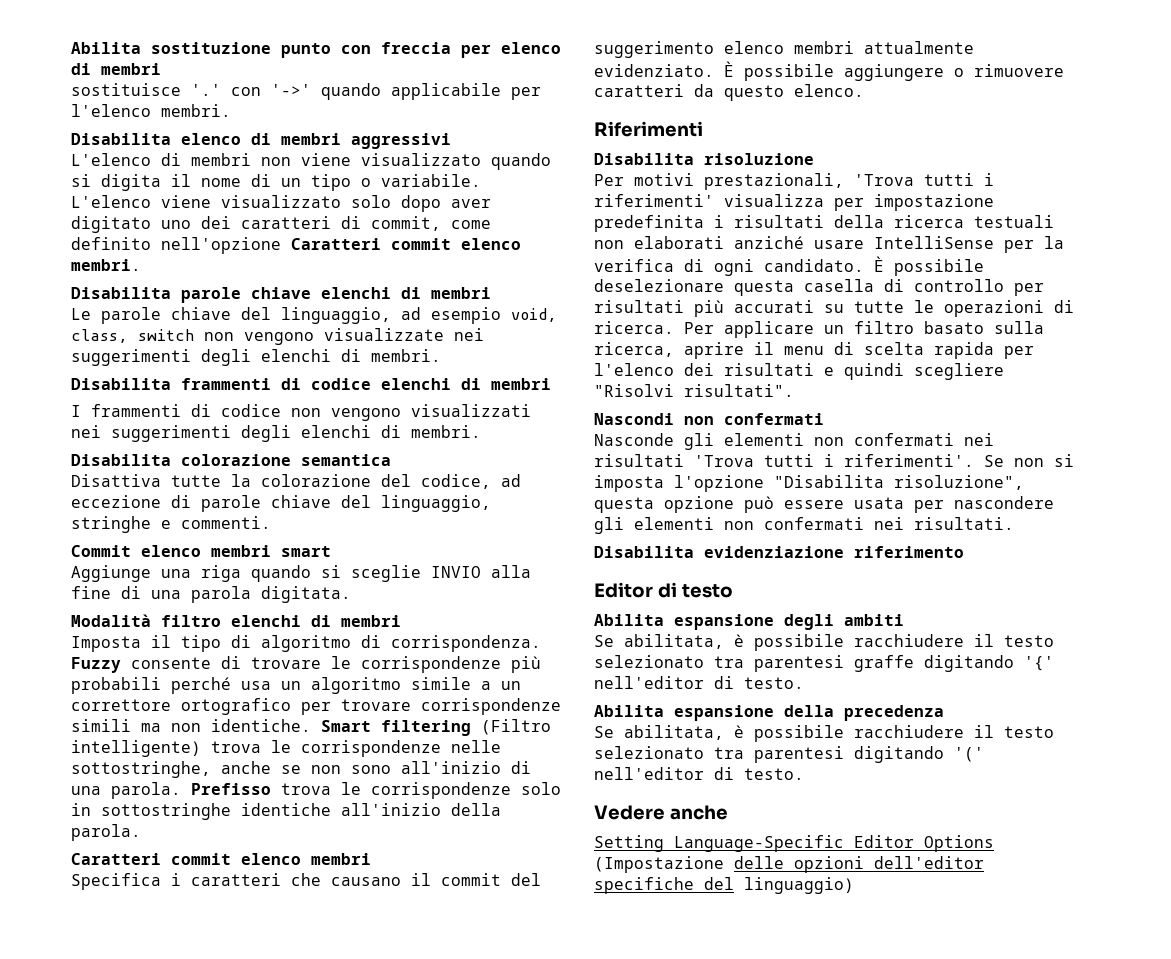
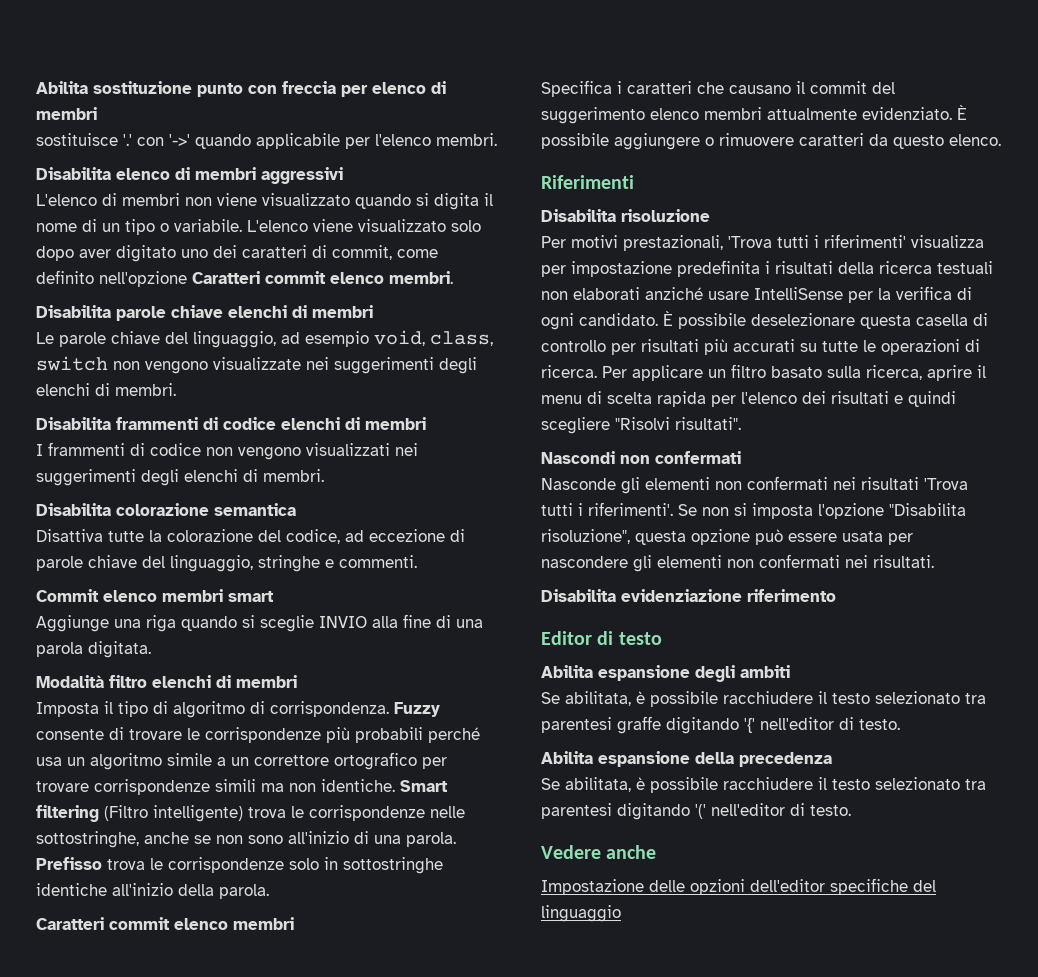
- Setting Language-Specific Editor Options (Impostazione delle opzioni dell'editor specifiche del linguaggio)
+ Impostazione delle opzioni dell'editor specifiche del linguaggio

